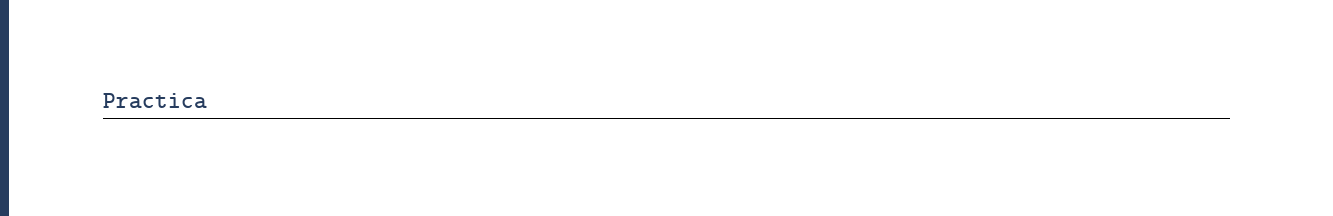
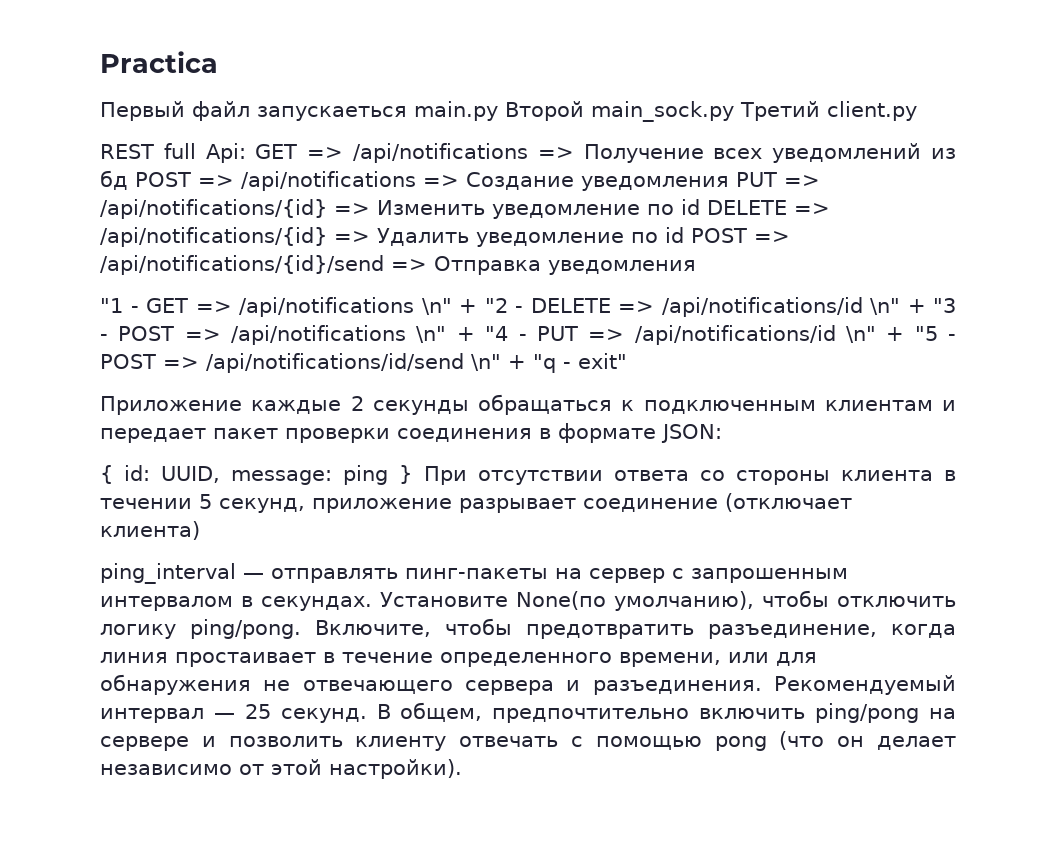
+ Первый файл запускаеться main.py Второй main_sock.py Третий client.py
+ REST full Api: GET => /api/notifications => Получение всех уведомлений из бд POST => /api/notifications => Создание уведомления PUT => /api/notifications/{id} => Изменить уведомление по id DELETE => /api/notifications/{id} => Удалить уведомление по id POST => /api/notifications/{id}/send => Отправка уведомления
+ "1 - GET => /api/notifications \n" + "2 - DELETE => /api/notifications/id \n" + "3 - POST => /api/notifications \n" + "4 - PUT => /api/notifications/id \n" + "5 - POST => /api/notifications/id/send \n" + "q - exit"
+ Приложение каждые 2 секунды обращаться к подключенным клиентам и передает пакет проверки соединения в формате JSON:
+ { id: UUID, message: ping } При отсутствии ответа со стороны клиента в течении 5 секунд, приложение разрывает соединение (отключает клиента)
+ ping_interval — отправлять пинг-пакеты на сервер с запрошенным интервалом в секундах. Установите None(по умолчанию), чтобы отключить логику ping/pong. Включите, чтобы предотвратить разъединение, когда линия простаивает в течение определенного времени, или для обнаружения не отвечающего сервера и разъединения. Рекомендуемый интервал — 25 секунд. В общем, предпочтительно включить ping/pong на сервере и позволить клиенту отвечать с помощью pong (что он делает независимо от этой настройки).

